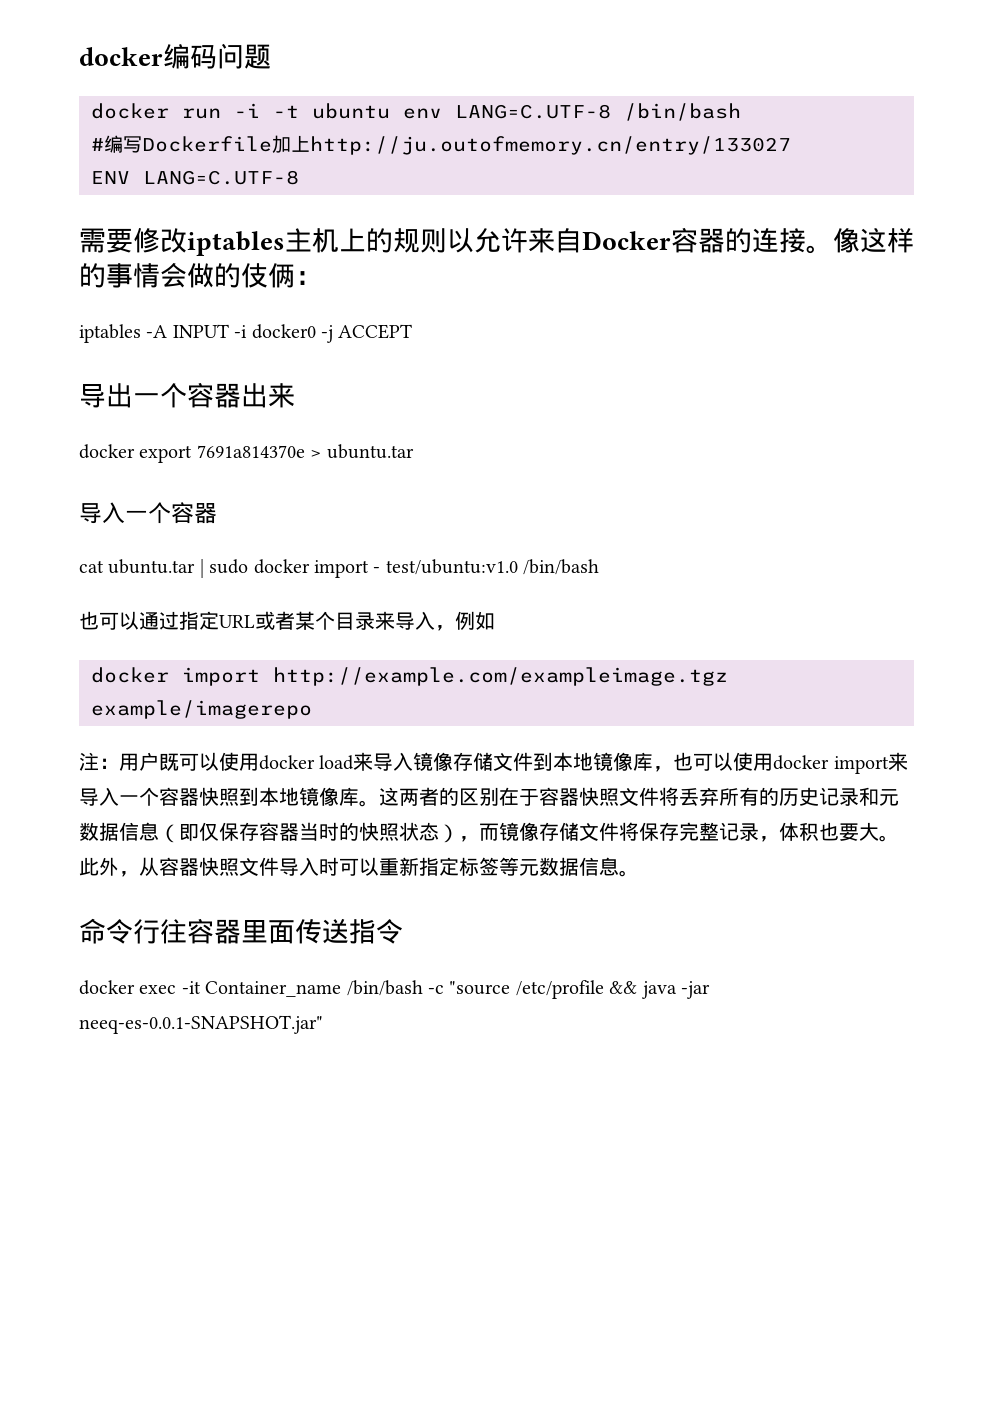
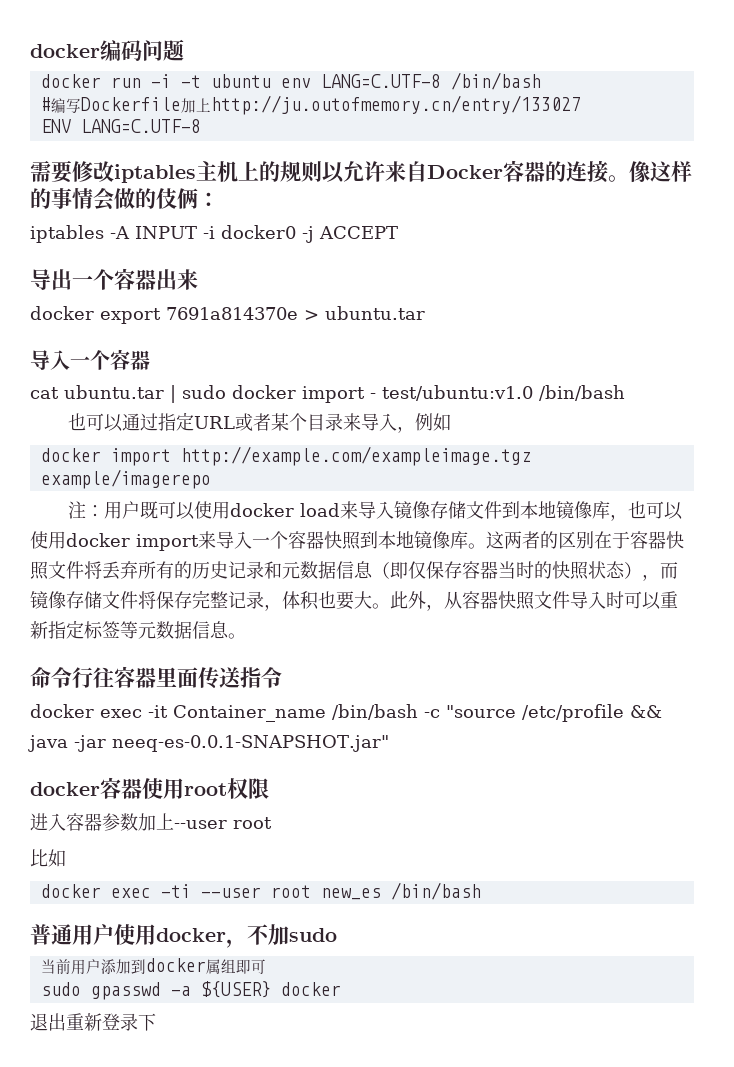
+ docker容器使用root权限
+ 进入容器参数加上--user root
+ 比如
+ docker exec -ti --user root new_es /bin/bash
+ 普通用户使用docker，不加sudo
+ 当前用户添加到docker属组即可
+ sudo gpasswd -a ${USER} docker
+ 退出重新登录下

